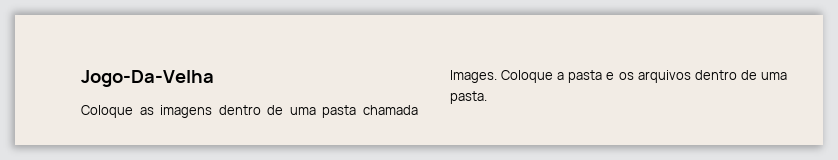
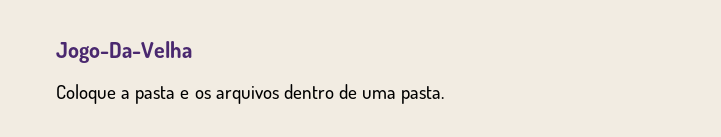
- Coloque as imagens dentro de uma pasta chamada Images. Coloque a pasta e os arquivos dentro de uma pasta.
+ Coloque a pasta e os arquivos dentro de uma pasta.

